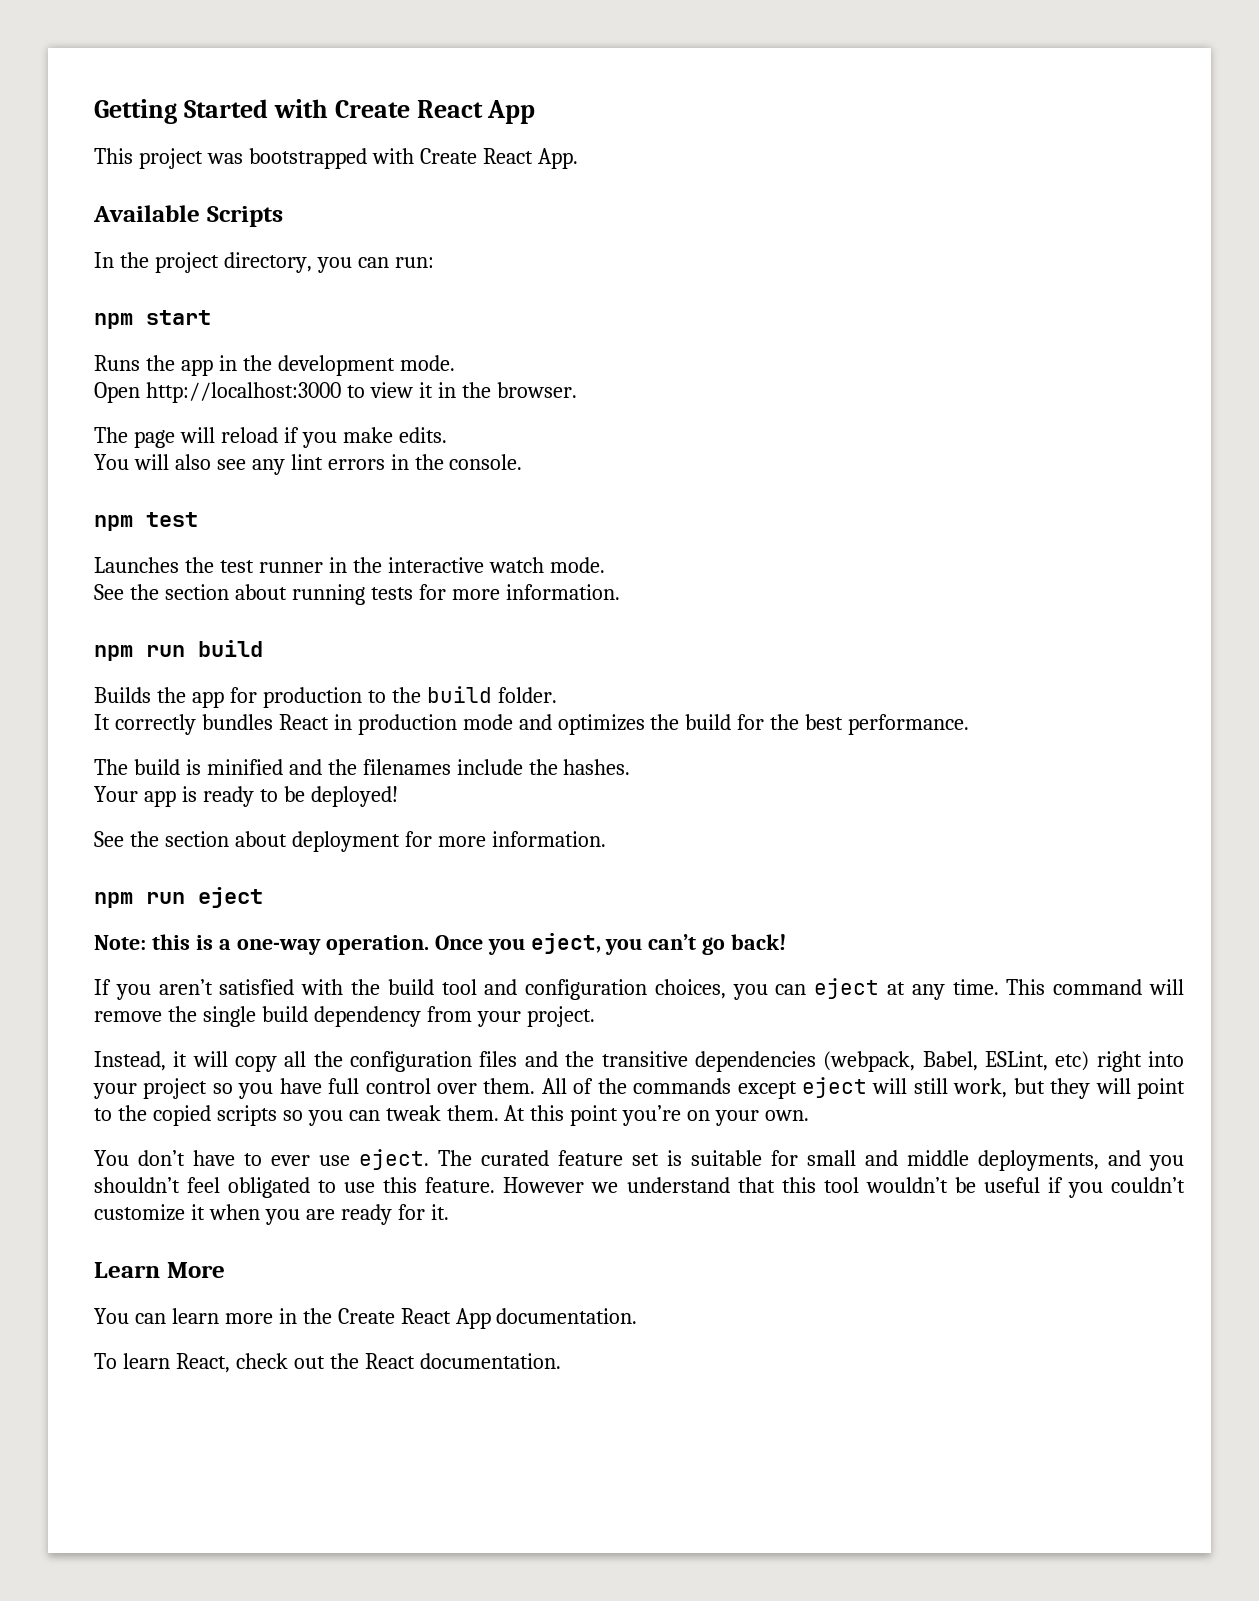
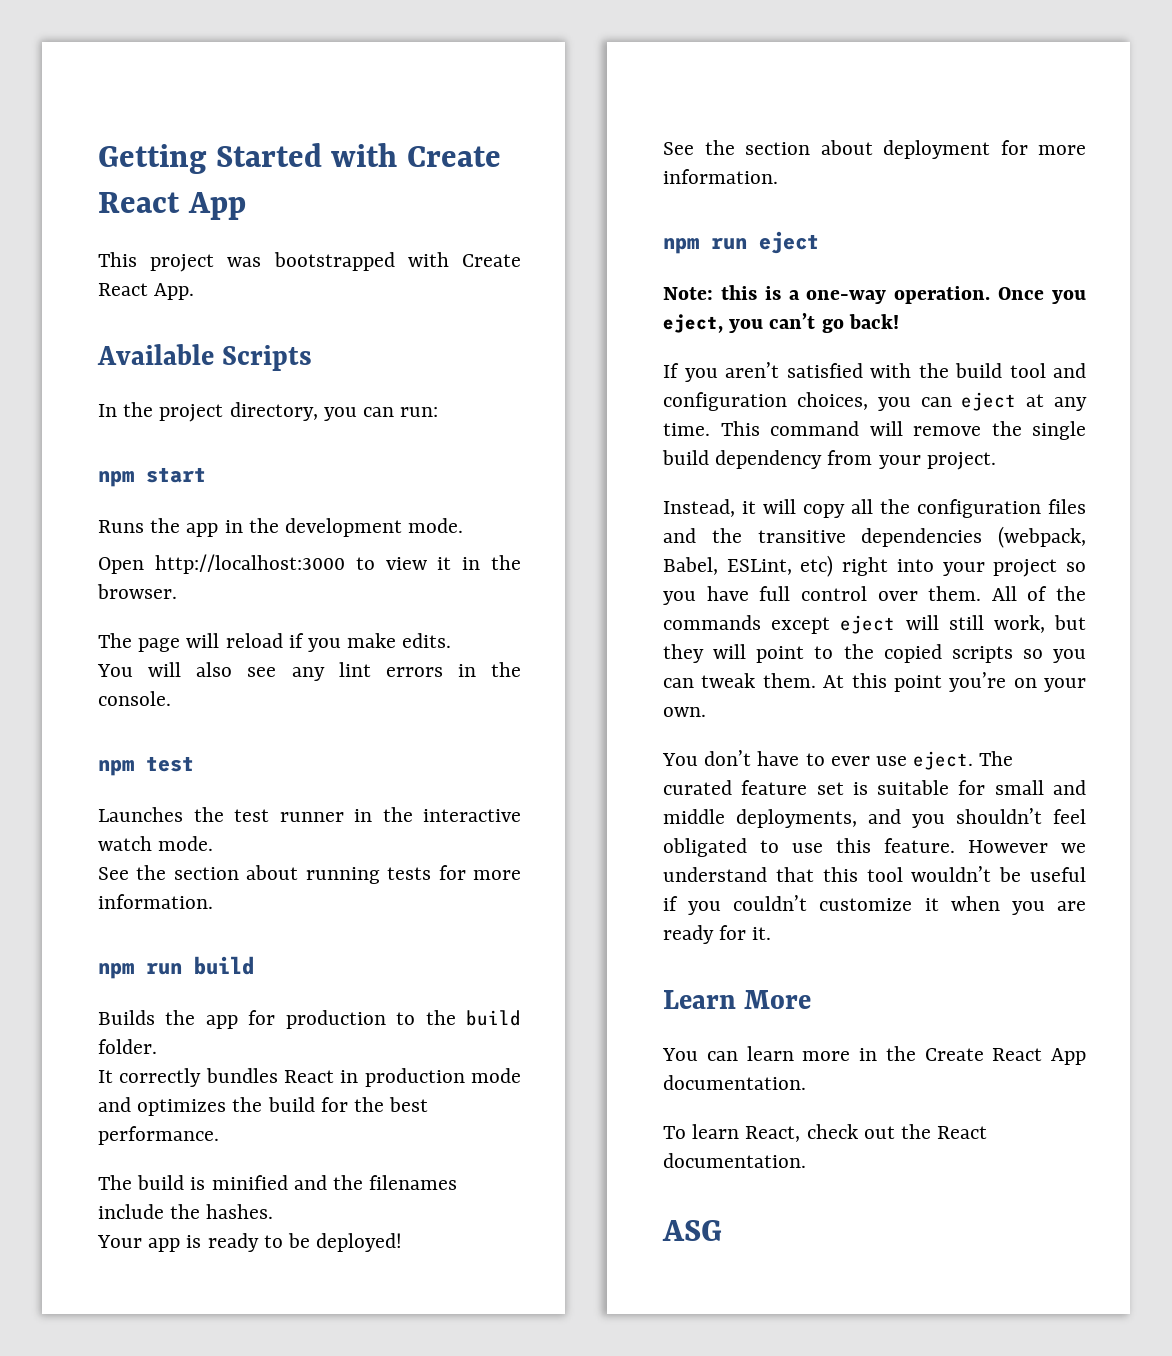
+ ASG

